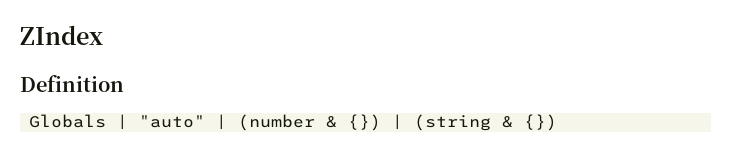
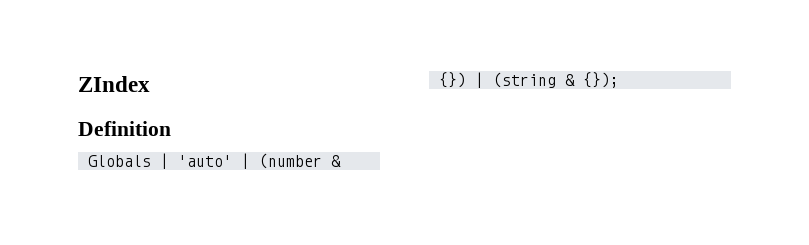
- Globals | "auto" | (number & {}) | (string & {})
+ Globals | 'auto' | (number & {}) | (string & {});

